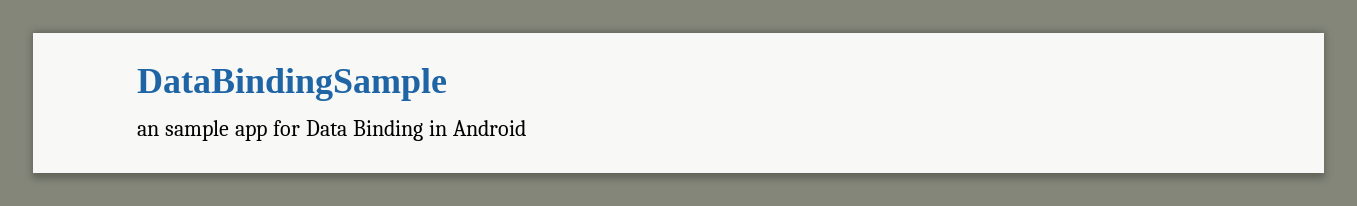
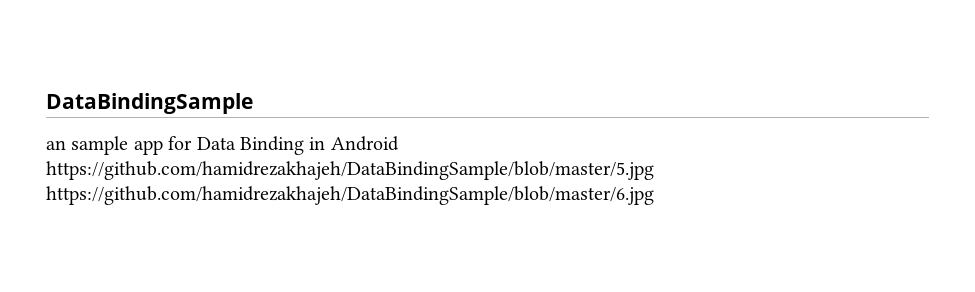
- an sample app for Data Binding in Android
+ an sample app for Data Binding in Android https://github.com/hamidrezakhajeh/DataBindingSample/blob/master/5.jpg https://github.com/hamidrezakhajeh/DataBindingSample/blob/master/6.jpg

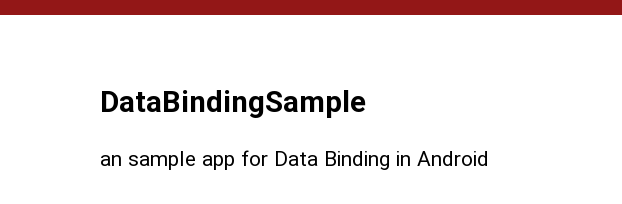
- an sample app for Data Binding in Android https://github.com/hamidrezakhajeh/DataBindingSample/blob/master/5.jpg https://github.com/hamidrezakhajeh/DataBindingSample/blob/master/6.jpg
+ an sample app for Data Binding in Android

